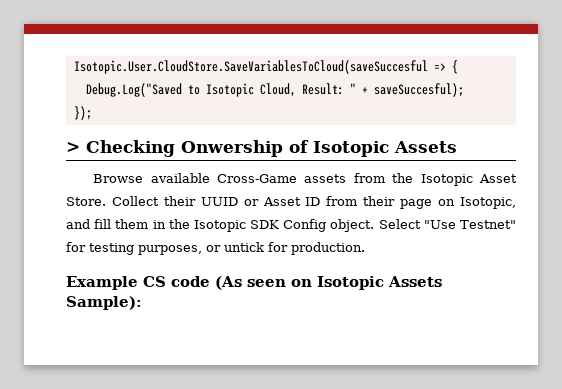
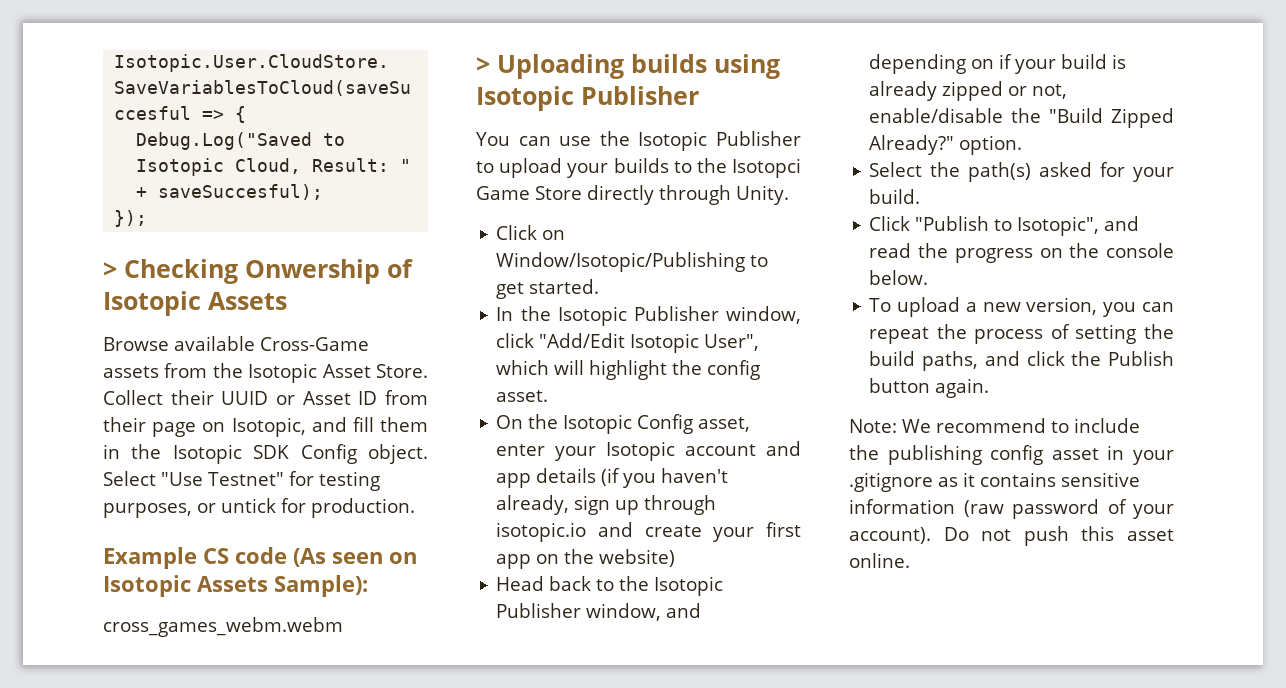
+ cross_games_webm.webm
+ > Uploading builds using Isotopic Publisher
+ You can use the Isotopic Publisher to upload your builds to the Isotopci Game Store directly through Unity.
+ Click on Window/Isotopic/Publishing to get started.
+ In the Isotopic Publisher window, click "Add/Edit Isotopic User", which will highlight the config asset.
+ On the Isotopic Config asset, enter your Isotopic account and app details (if you haven't already, sign up through isotopic.io and create your first app on the website)
+ Head back to the Isotopic Publisher window, and depending on if your build is already zipped or not, enable/disable the "Build Zipped Already?" option.
+ Select the path(s) asked for your build.
+ Click "Publish to Isotopic", and read the progress on the console below.
+ To upload a new version, you can repeat the process of setting the build paths, and click the Publish button again.
+ Note: We recommend to include the publishing config asset in your .gitignore as it contains sensitive information (raw password of your account). Do not push this asset online.

